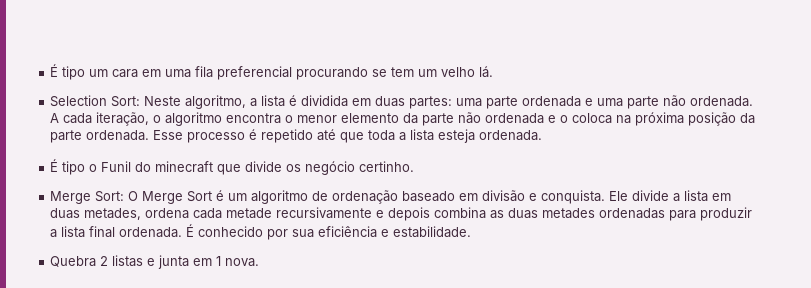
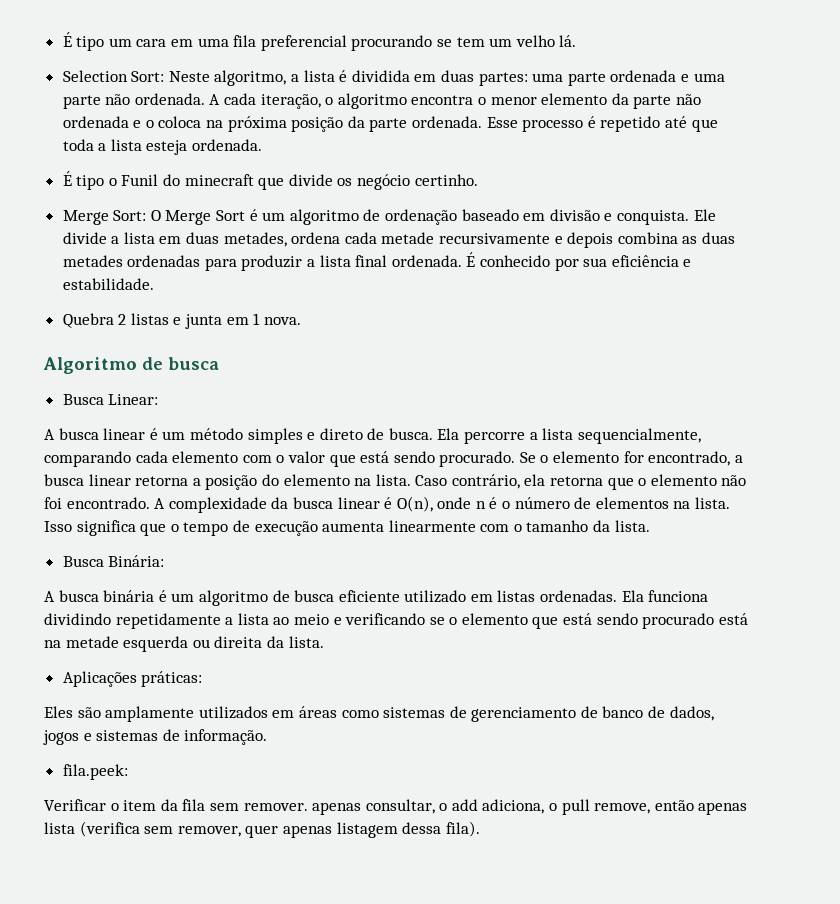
+ Algoritmo de busca
+ Busca Linear:
+ A busca linear é um método simples e direto de busca. Ela percorre a lista sequencialmente, comparando cada elemento com o valor que está sendo procurado. Se o elemento for encontrado, a busca linear retorna a posição do elemento na lista. Caso contrário, ela retorna que o elemento não foi encontrado. A complexidade da busca linear é O(n), onde n é o número de elementos na lista. Isso significa que o tempo de execução aumenta linearmente com o tamanho da lista.
+ Busca Binária:
+ A busca binária é um algoritmo de busca eficiente utilizado em listas ordenadas. Ela funciona dividindo repetidamente a lista ao meio e verificando se o elemento que está sendo procurado está na metade esquerda ou direita da lista.
+ Aplicações práticas:
+ Eles são amplamente utilizados em áreas como sistemas de gerenciamento de banco de dados, jogos e sistemas de informação.
+ fila.peek:
+ Verificar o item da fila sem remover. apenas consultar, o add adiciona, o pull remove, então apenas lista (verifica sem remover, quer apenas listagem dessa fila).

